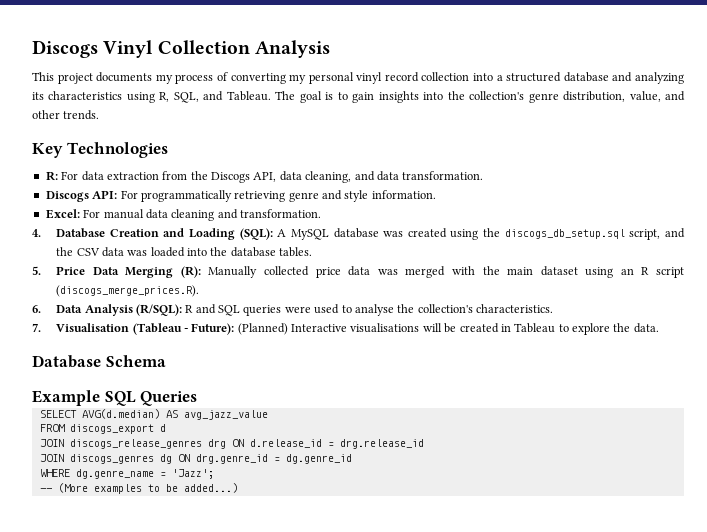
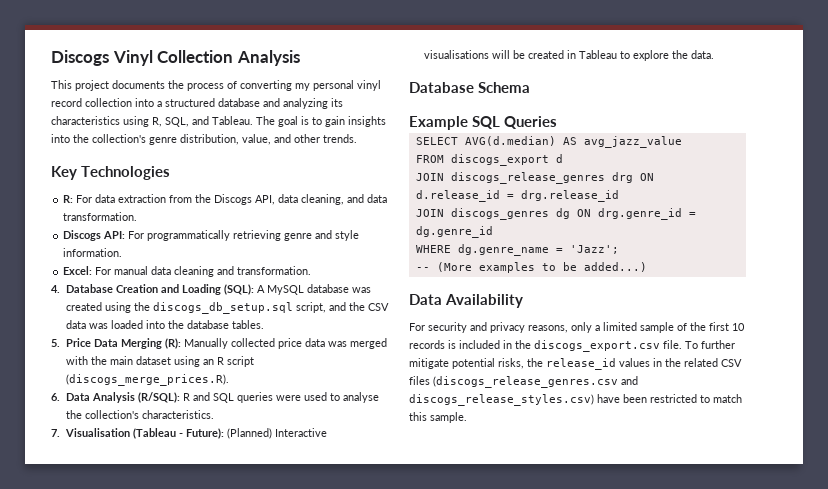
- This project documents my process of converting my personal vinyl record collection into a structured database and analyzing its characteristics using R, SQL, and Tableau.
+ This project documents the process of converting my personal vinyl record collection into a structured database and analyzing its characteristics using R, SQL, and Tableau.
+ Data Availability
+ For security and privacy reasons, only a limited sample of the first 10 records is included in the discogs_export.csv file. To further mitigate potential risks, the release_id values in the related CSV files (discogs_release_genres.csv and discogs_release_styles.csv) have been restricted to match this sample.

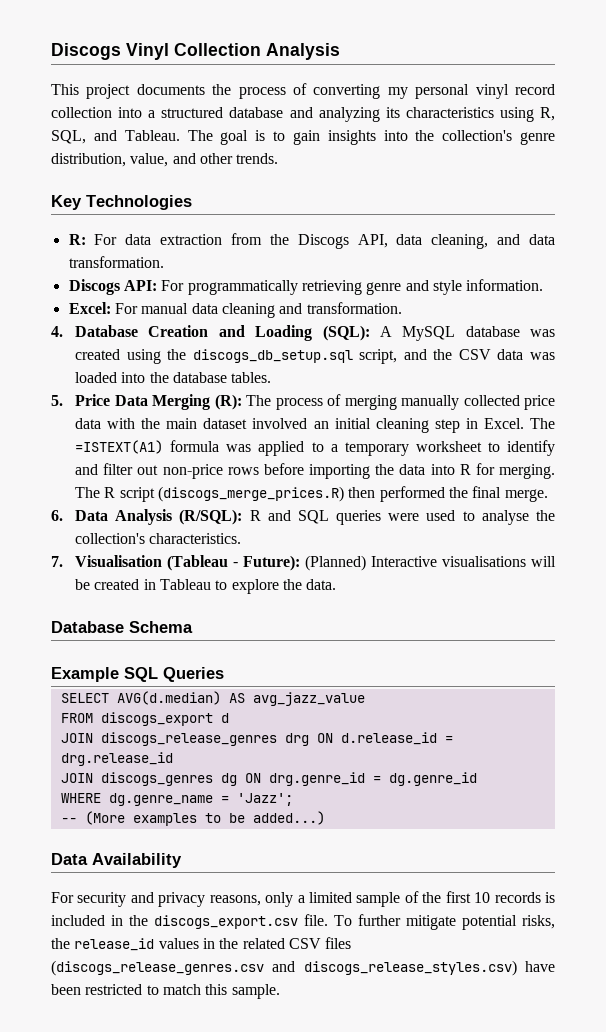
- 5. Price Data Merging (R): Manually collected price data was merged with the main dataset using an R script (discogs_merge_prices.R).
+ 5. Price Data Merging (R): The process of merging manually collected price data with the main dataset involved an initial cleaning step in Excel. The =ISTEXT(A1) formula was applied to a temporary worksheet to identify and filter out non-price rows before importing the data into R for merging. The R script (discogs_merge_prices.R) then performed the final merge.

